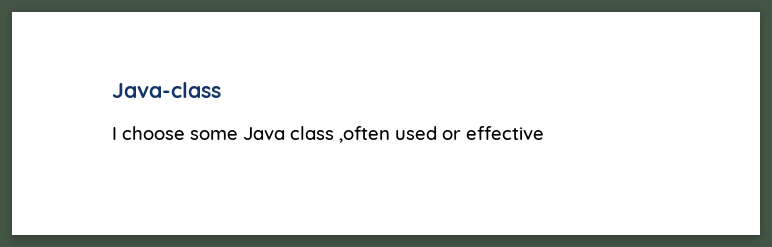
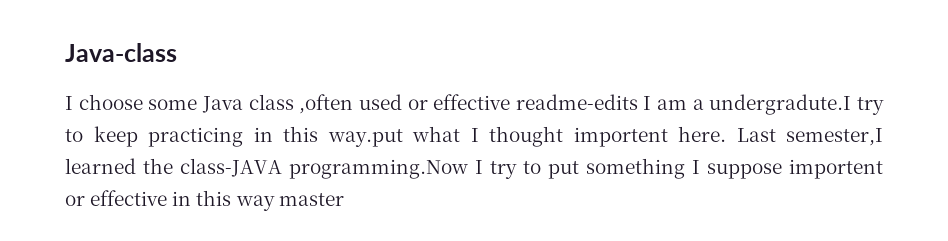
- I choose some Java class ,often used or effective
+ I choose some Java class ,often used or effective readme-edits I am a undergradute.I try to keep practicing in this way.put what I thought importent here. Last semester,I learned the class-JAVA programming.Now I try to put something I suppose importent or effective in this way master

